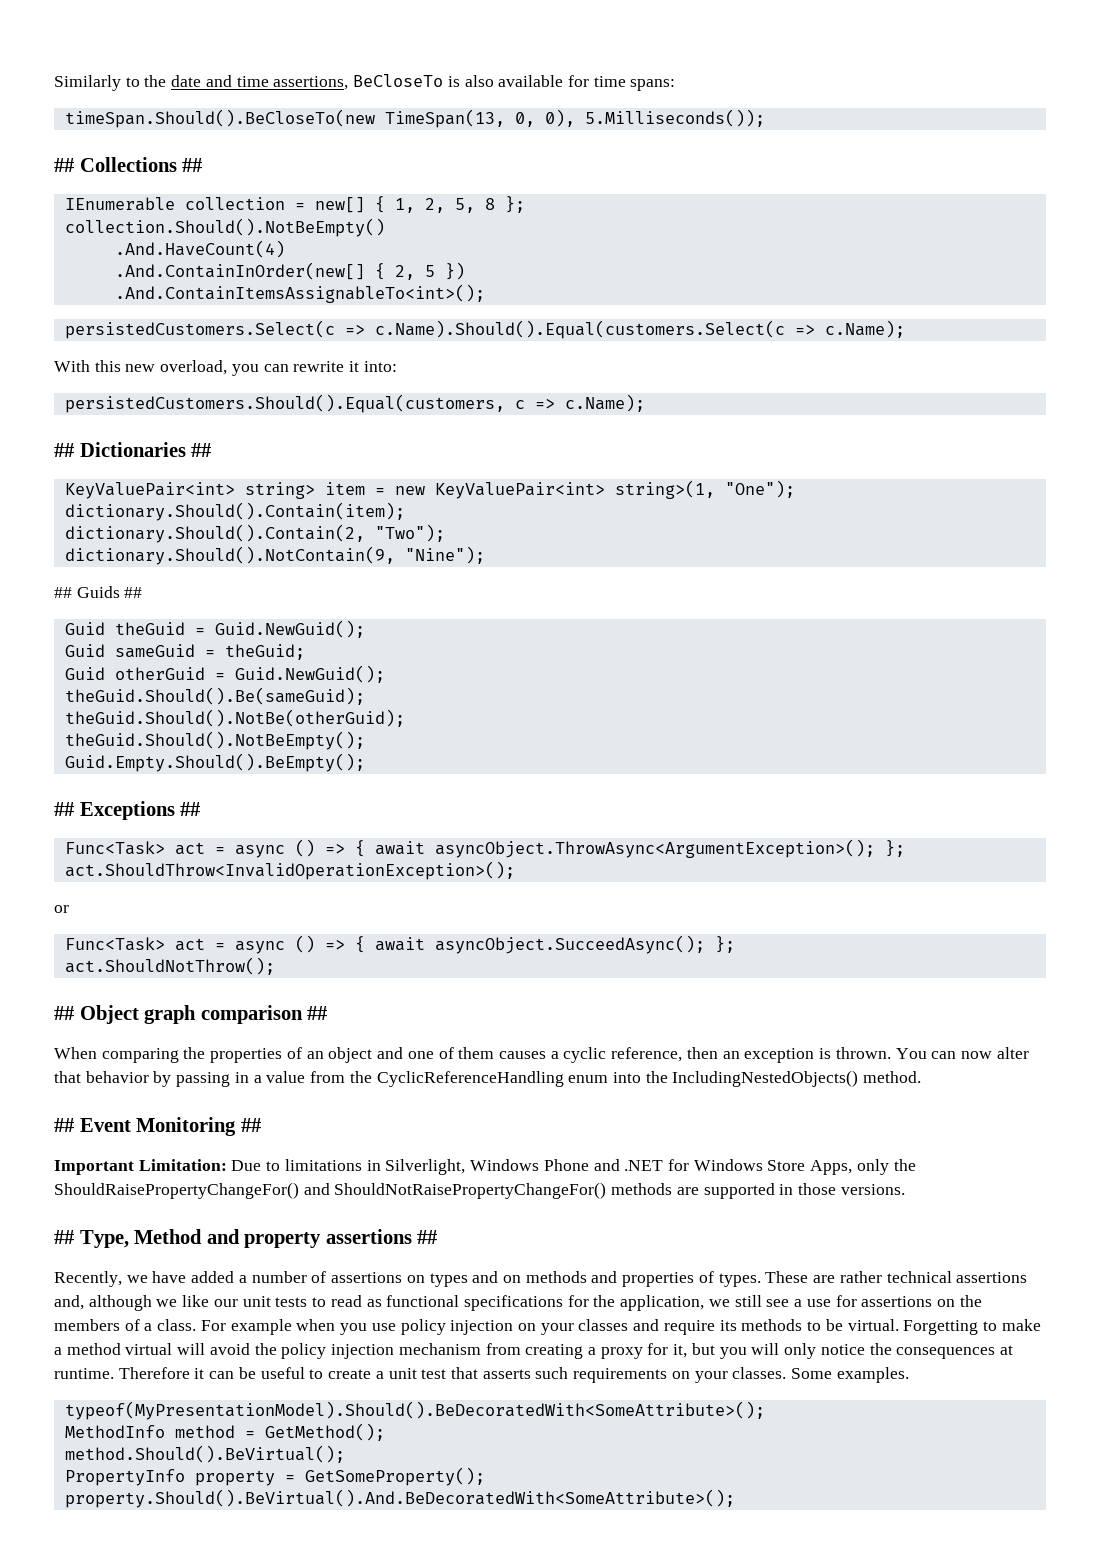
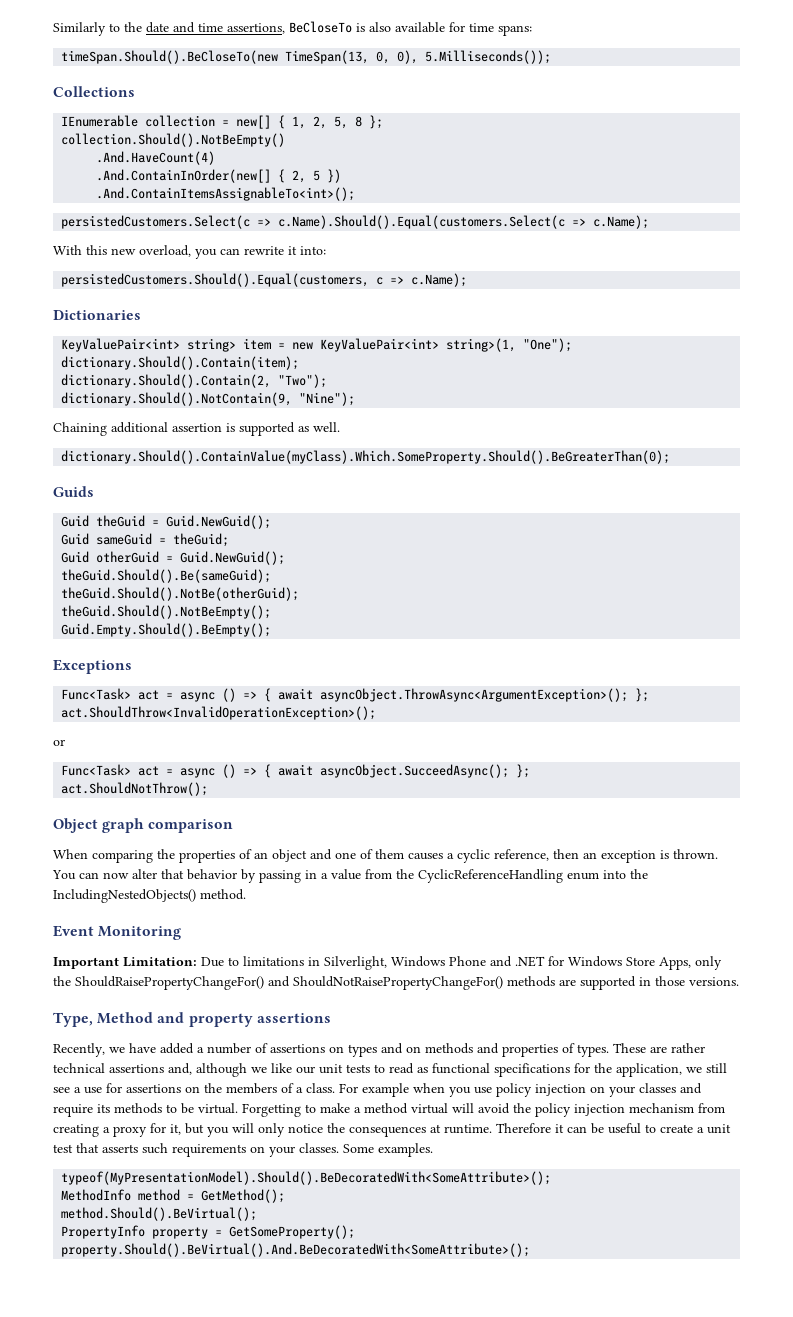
- ## Collections ##
+ Collections
- ## Dictionaries ##
+ Dictionaries
- ## Guids ##
+ Chaining additional assertion is supported as well.
+ dictionary.Should().ContainValue(myClass).Which.SomeProperty.Should().BeGreaterThan(0);
+ Guids
- ## Exceptions ##
+ Exceptions
- ## Object graph comparison ##
+ Object graph comparison
- ## Event Monitoring ##
+ Event Monitoring
- ## Type, Method and property assertions ##
+ Type, Method and property assertions

